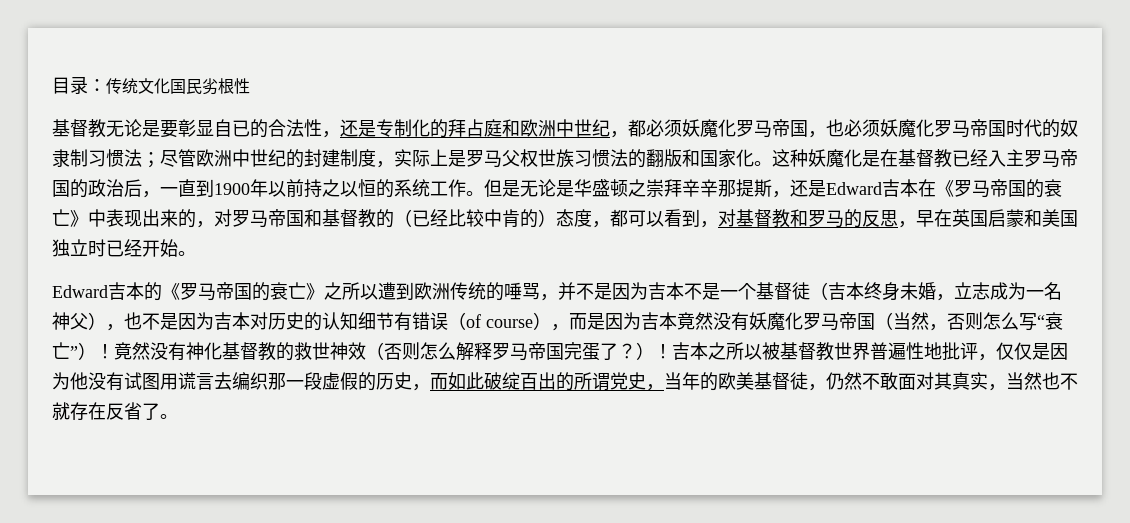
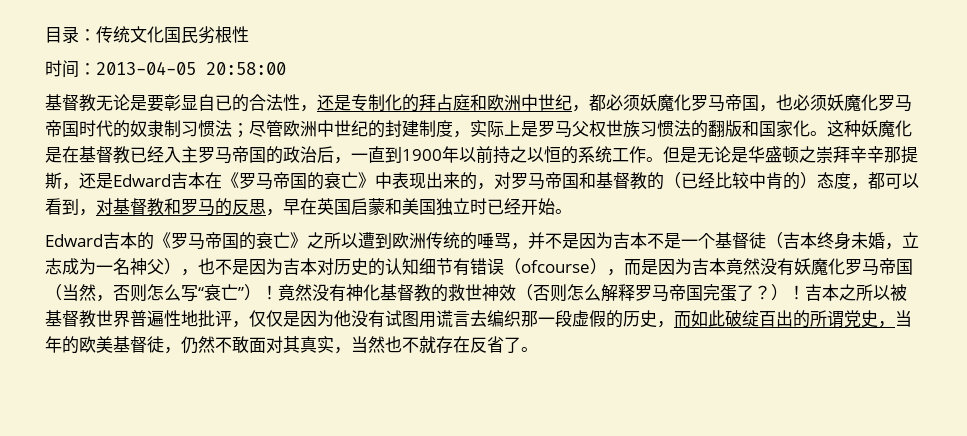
+ 时间：2013-04-05 20:58:00
- Edward吉本的《罗马帝国的衰亡》之所以遭到欧洲传统的唾骂，并不是因为吉本不是一个基督徒（吉本终身未婚，立志成为一名神父），也不是因为吉本对历史的认知细节有错误（of course），而是因为吉本竟然没有妖魔化罗马帝国（当然，否则怎么写“衰亡”）！
+ Edward吉本的《罗马帝国的衰亡》之所以遭到欧洲传统的唾骂，并不是因为吉本不是一个基督徒（吉本终身未婚，立志成为一名神父），也不是因为吉本对历史的认知细节有错误（ofcourse），而是因为吉本竟然没有妖魔化罗马帝国（当然，否则怎么写“衰亡”）！

